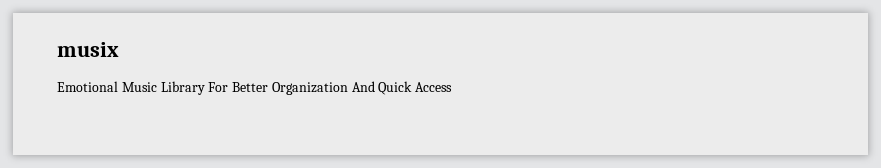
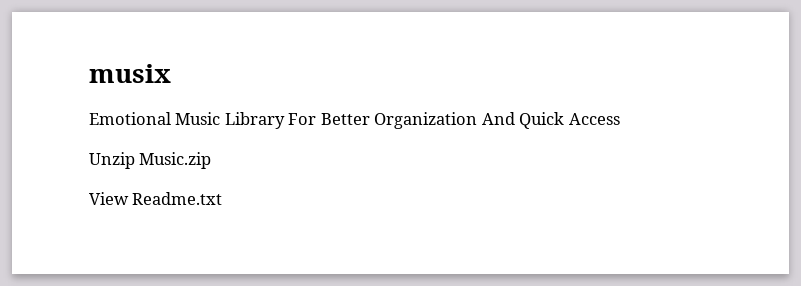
+ Unzip Music.zip
+ View Readme.txt

